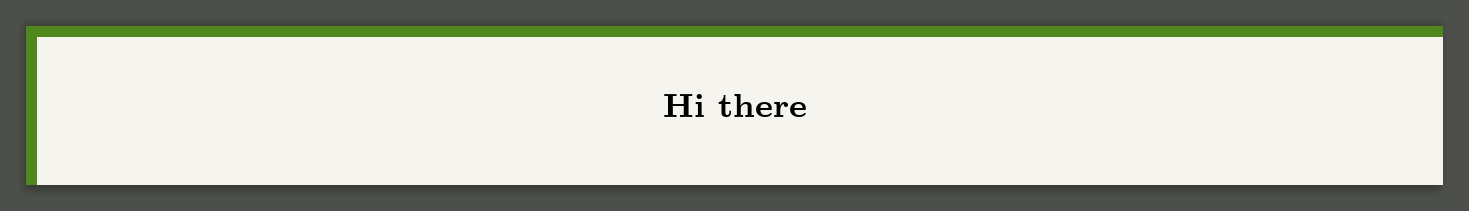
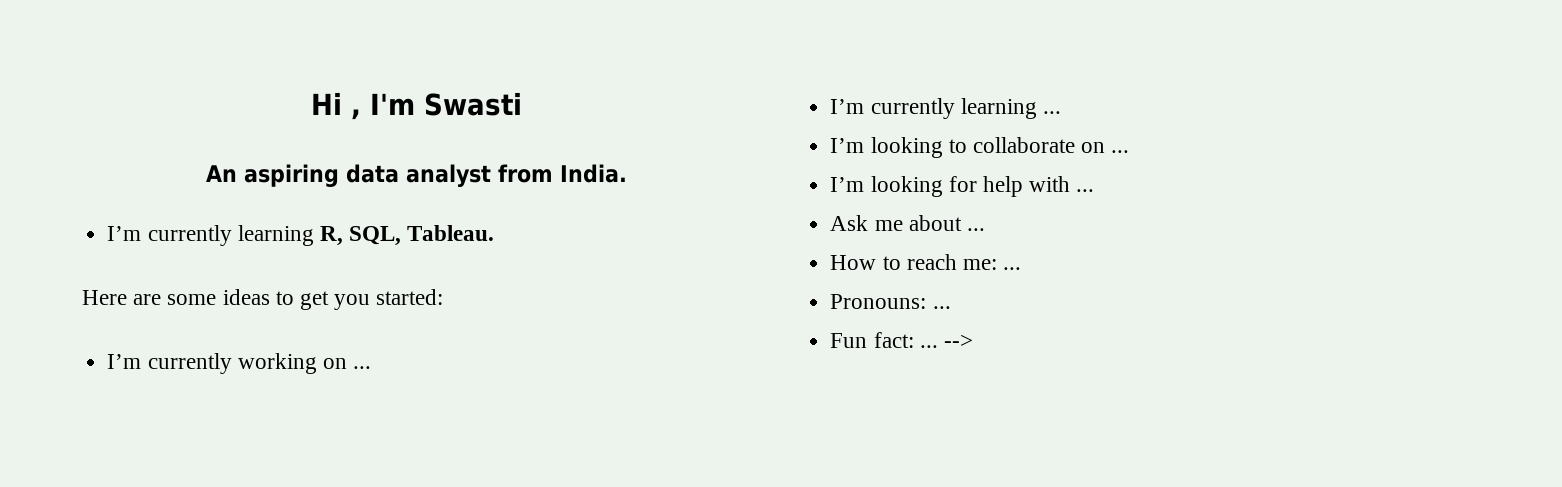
- Hi there
+ Hi , I'm Swasti
+ An aspiring data analyst from India.
+ I’m currently learning R, SQL, Tableau.
+ Here are some ideas to get you started:
+ I’m currently working on ...
+ I’m currently learning ...
+ I’m looking to collaborate on ...
+ I’m looking for help with ...
+ Ask me about ...
+ How to reach me: ...
+ Pronouns: ...
+ Fun fact: ... -->

